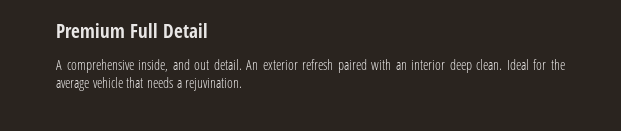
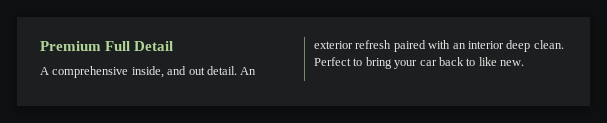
- Ideal for the average vehicle that needs a rejuvination.
+ Perfect to bring your car back to like new.

